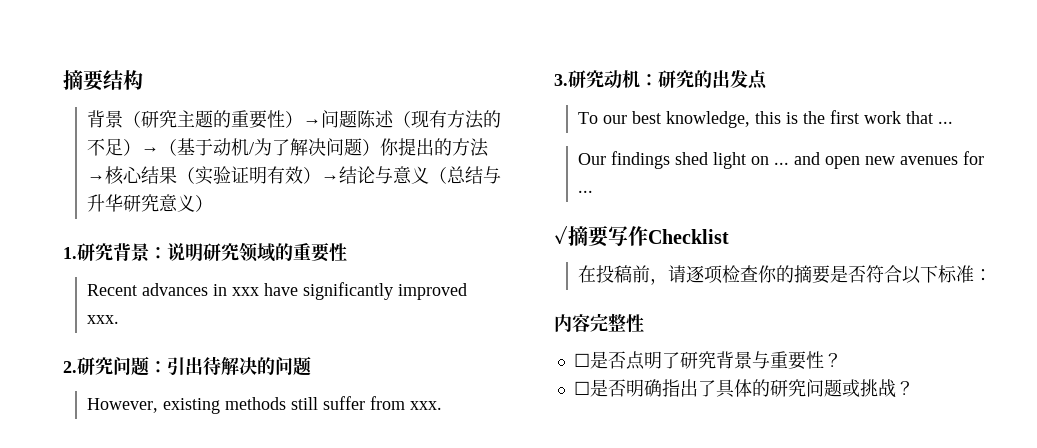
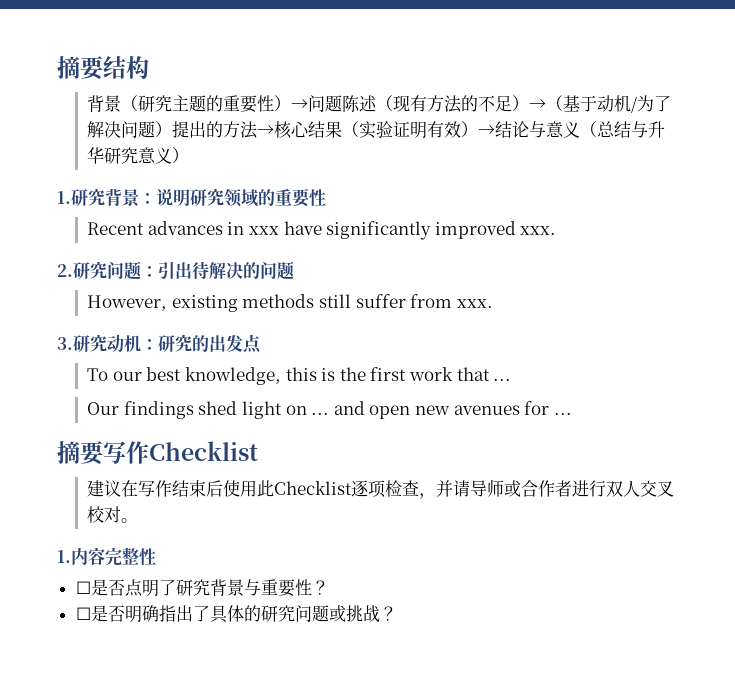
- 背景（研究主题的重要性）→问题陈述（现有方法的不足）→（基于动机/为了解决问题）你提出的方法→核心结果（实验证明有效）→结论与意义（总结与升华研究意义）
+ 背景（研究主题的重要性）→问题陈述（现有方法的不足）→（基于动机/为了解决问题）提出的方法→核心结果（实验证明有效）→结论与意义（总结与升华研究意义）
- ✓摘要写作Checklist
+ 摘要写作Checklist
- 在投稿前，请逐项检查你的摘要是否符合以下标准：
- 内容完整性
+ 建议在写作结束后使用此Checklist逐项检查，并请导师或合作者进行双人交叉校对。
+ 1.内容完整性

